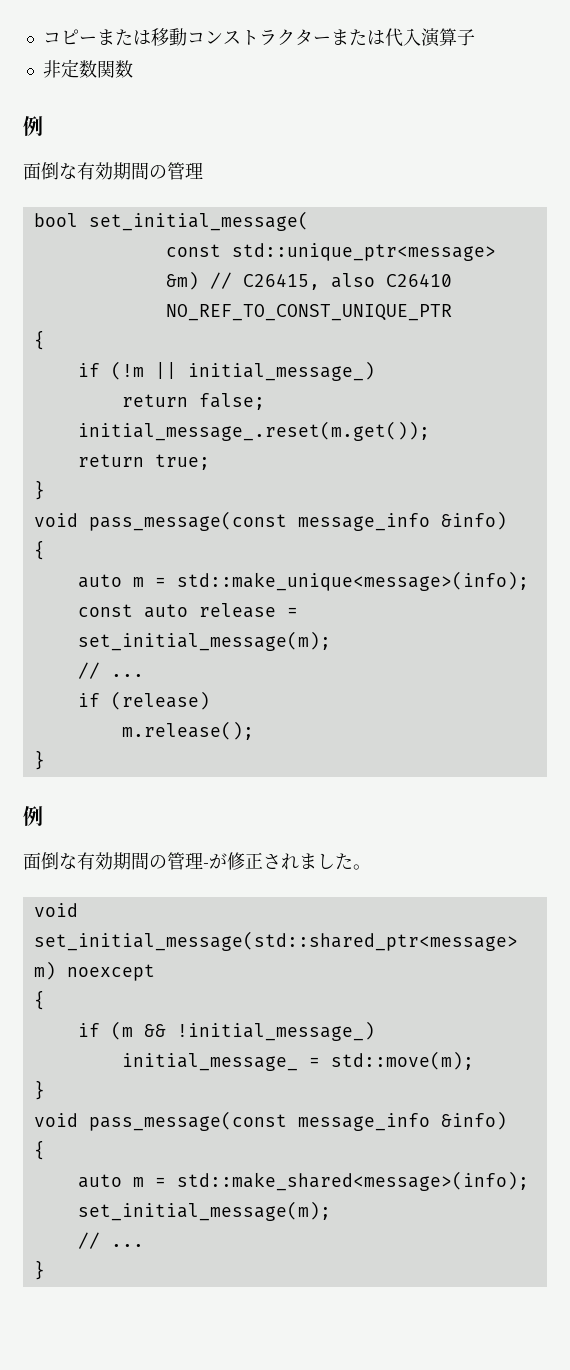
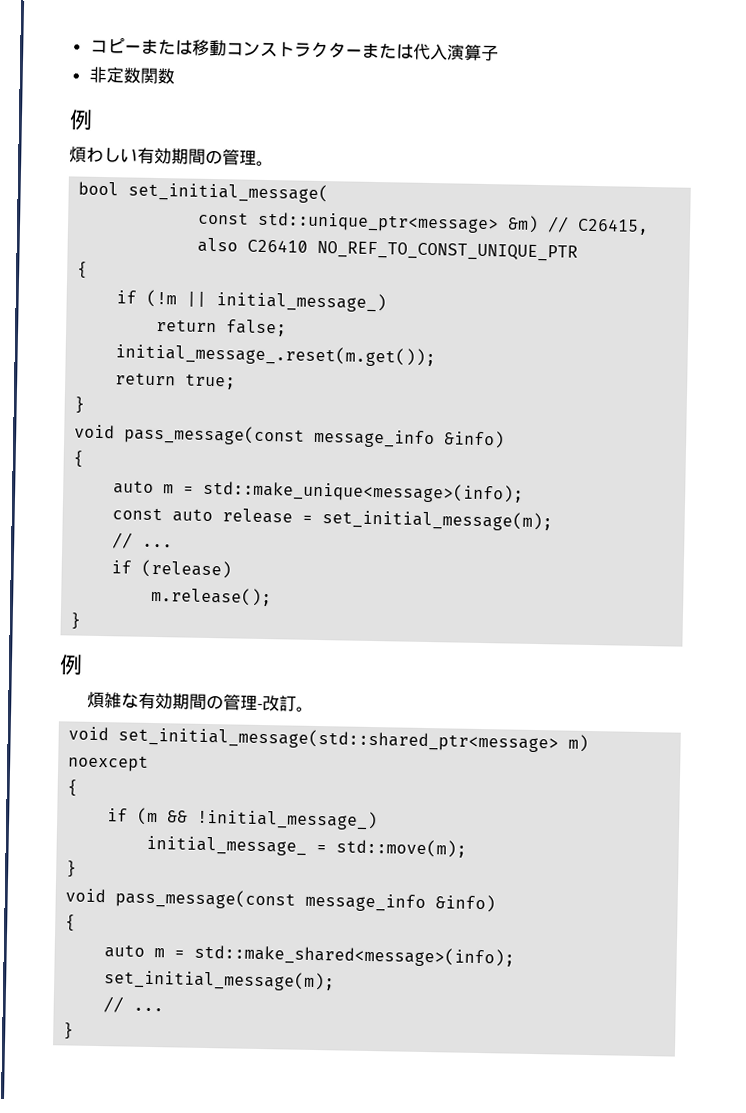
  非定数関数
  例
- 面倒な有効期間の管理
+ 煩わしい有効期間の管理。
- 面倒な有効期間の管理-が修正されました。
+ 煩雑な有効期間の管理-改訂。

